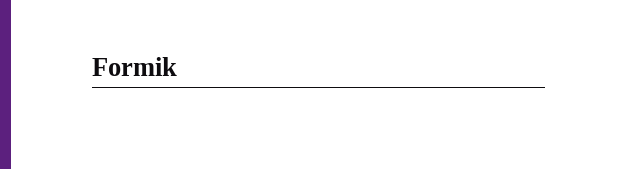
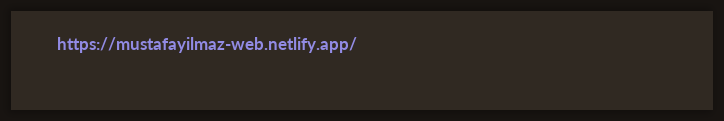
- Formik
+ https://mustafayilmaz-web.netlify.app/

